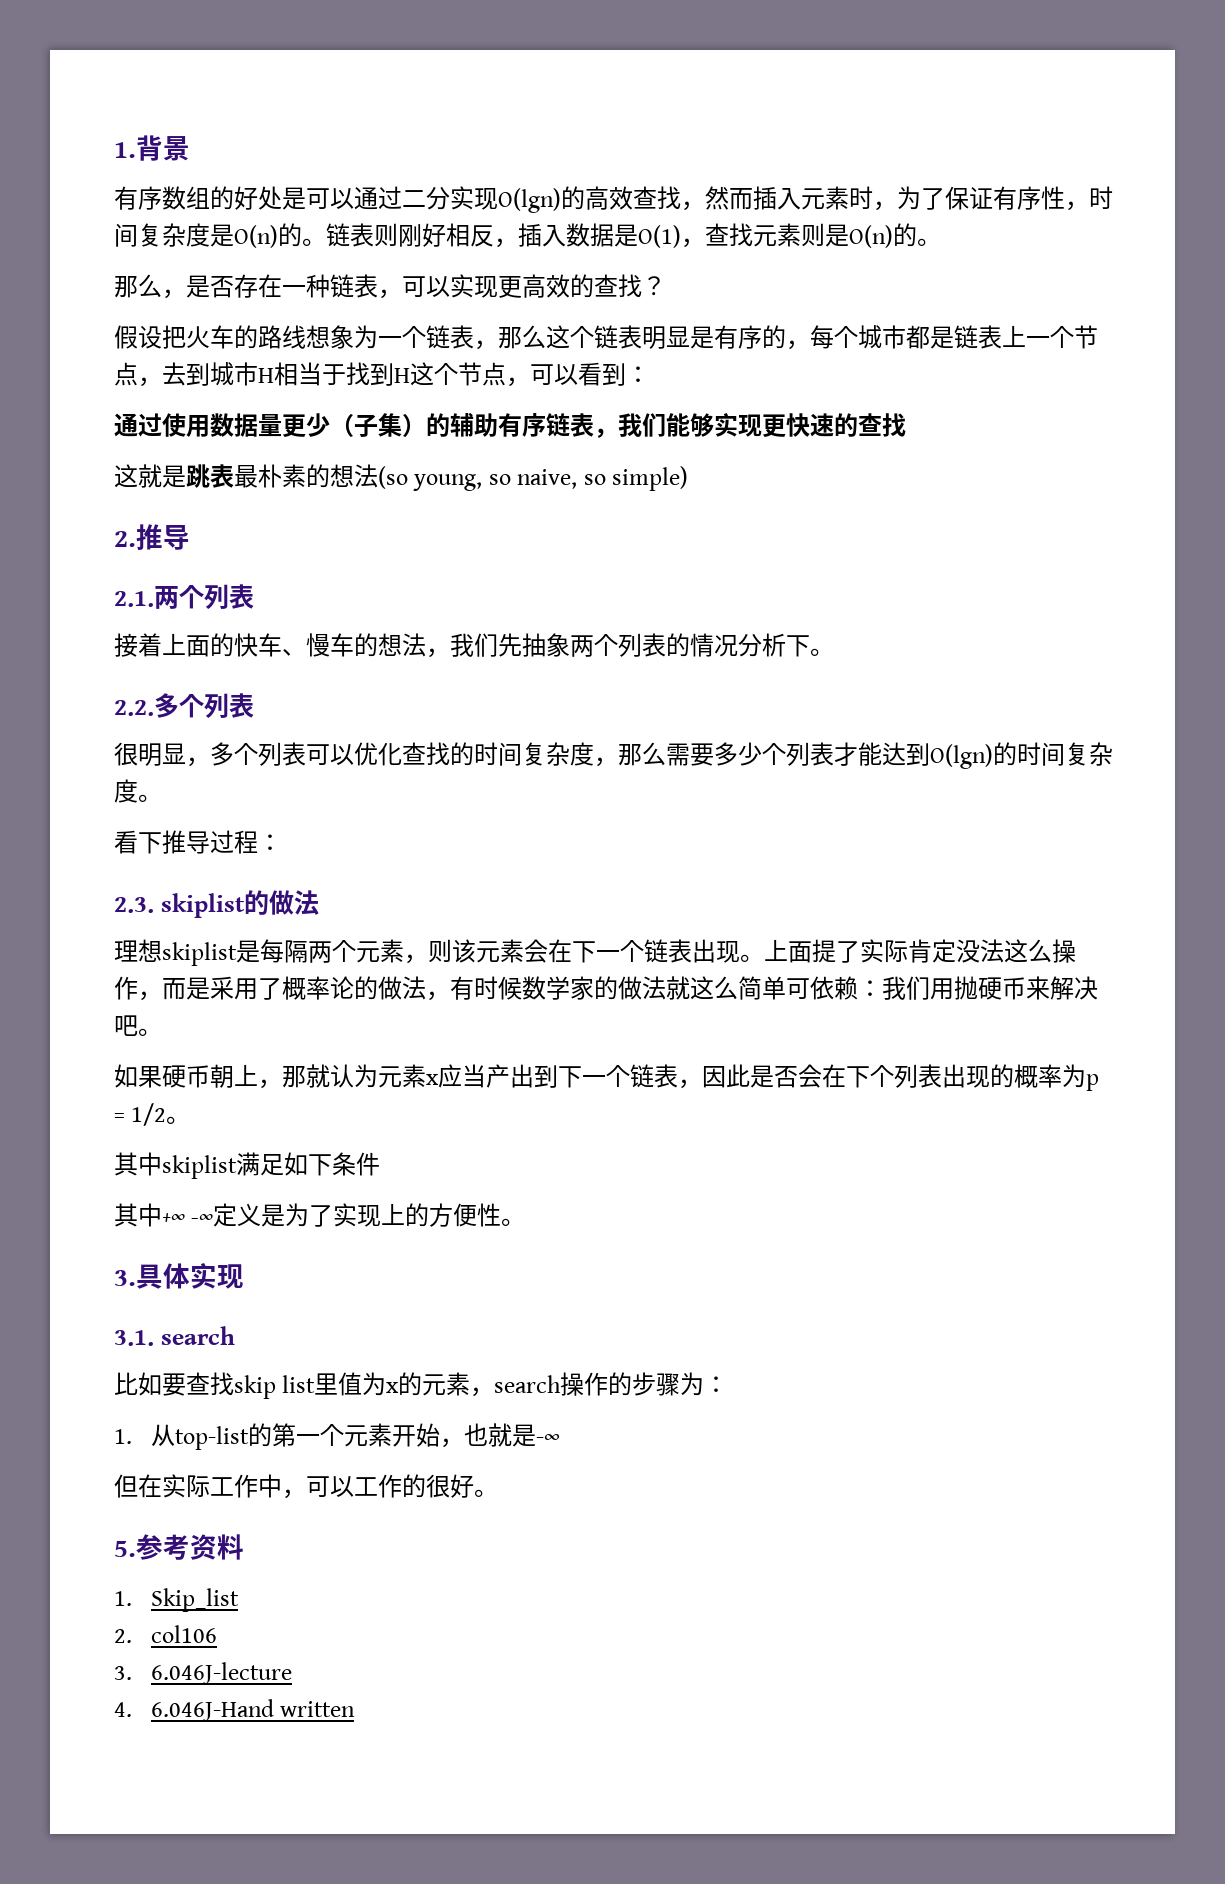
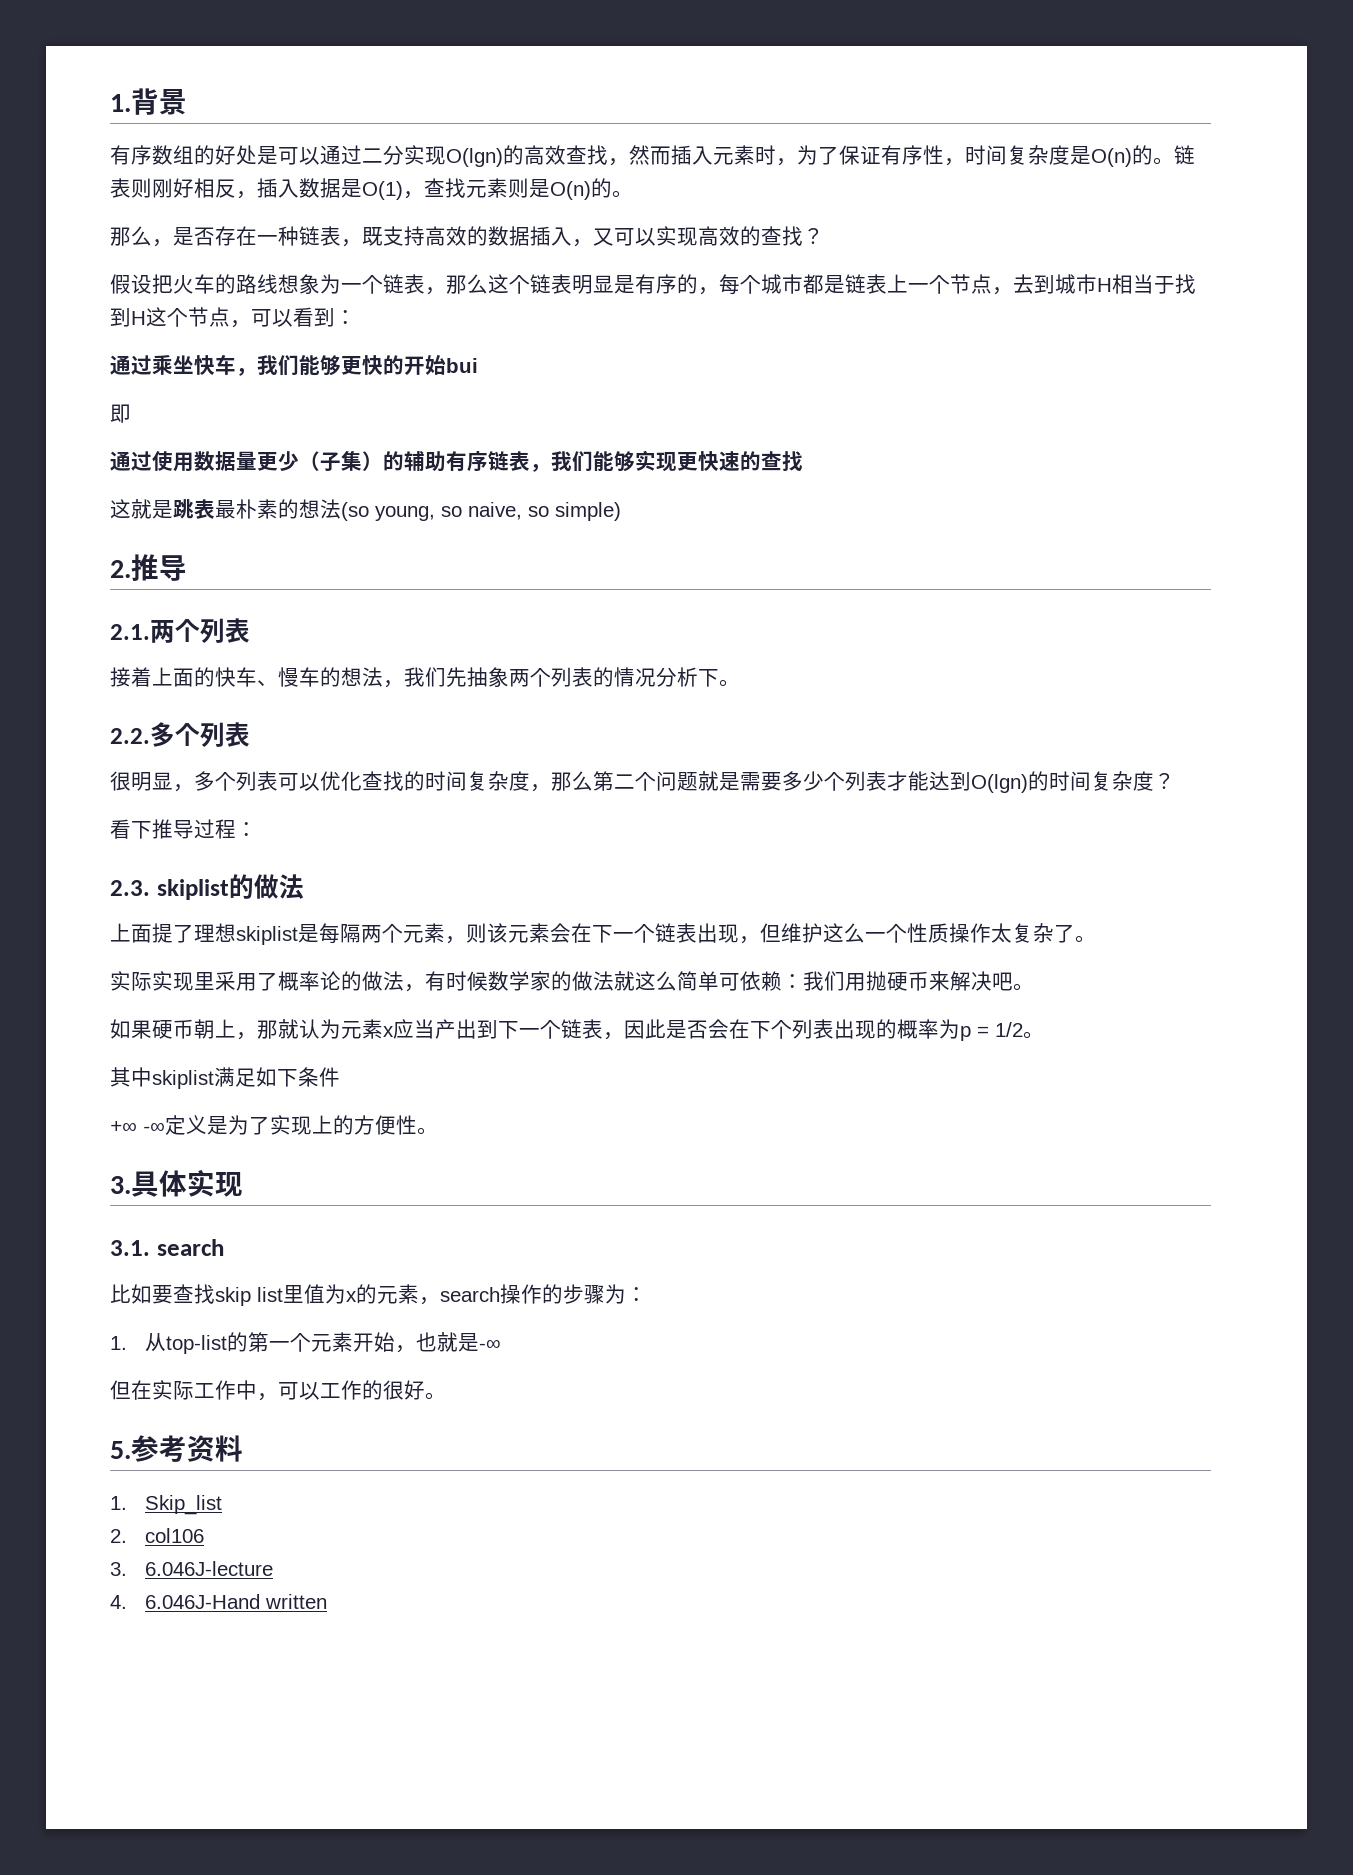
- 那么，是否存在一种链表，可以实现更高效的查找？
+ 那么，是否存在一种链表，既支持高效的数据插入，又可以实现高效的查找？
+ 通过乘坐快车，我们能够更快的开始bui
+ 即
- 很明显，多个列表可以优化查找的时间复杂度，那么需要多少个列表才能达到O(lgn)的时间复杂度。
+ 很明显，多个列表可以优化查找的时间复杂度，那么第二个问题就是需要多少个列表才能达到O(lgn)的时间复杂度？
- 理想skiplist是每隔两个元素，则该元素会在下一个链表出现。上面提了实际肯定没法这么操作，而是采用了概率论的做法，有时候数学家的做法就这么简单可依赖：我们用抛硬币来解决吧。
+ 上面提了理想skiplist是每隔两个元素，则该元素会在下一个链表出现，但维护这么一个性质操作太复杂了。
+ 实际实现里采用了概率论的做法，有时候数学家的做法就这么简单可依赖：我们用抛硬币来解决吧。
- 其中+∞ -∞定义是为了实现上的方便性。
+ +∞ -∞定义是为了实现上的方便性。

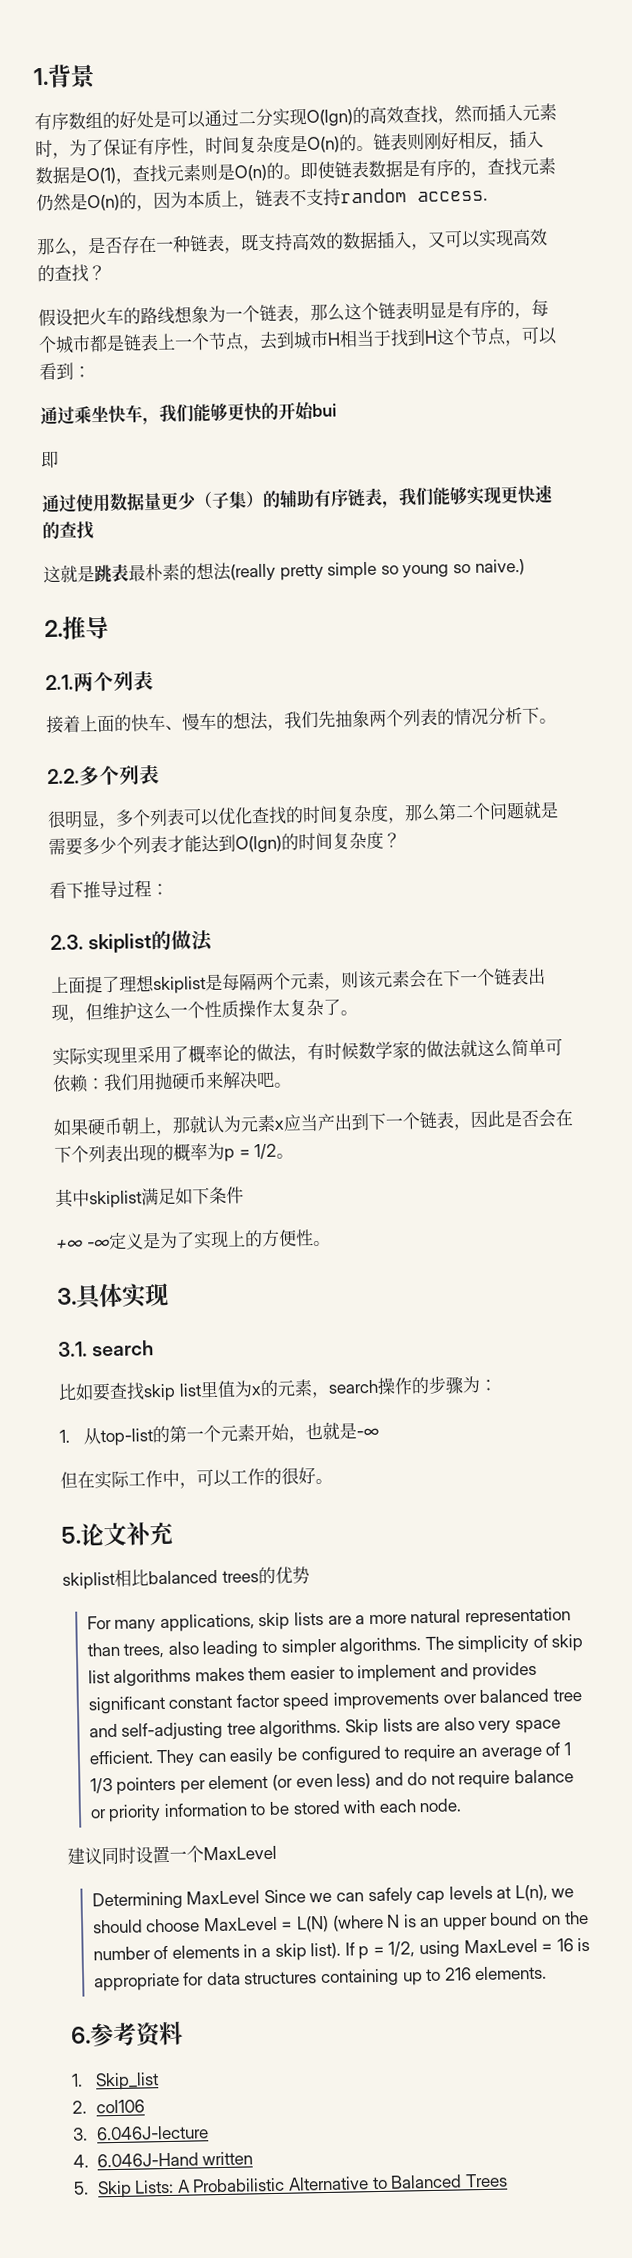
+ 即使链表数据是有序的，查找元素仍然是O(n)的，因为本质上，链表不支持random access.
- 这就是跳表最朴素的想法(so young, so naive, so simple)
+ 这就是跳表最朴素的想法(really pretty simple so young so naive.)
- 5.参考资料
+ 5.论文补充
+ skiplist相比balanced trees的优势
+ For many applications, skip lists are a more natural representation than trees, also leading to simpler algorithms. The simplicity of skip list algorithms makes them easier to implement and provides significant constant factor speed improvements over balanced tree and self-adjusting tree algorithms. Skip lists are also very space efficient. They can easily be configured to require an average of 1 1/3 pointers per element (or even less) and do not require balance or priority information to be stored with each node.
+ 建议同时设置一个MaxLevel
+ Determining MaxLevel Since we can safely cap levels at L(n), we should choose MaxLevel = L(N) (where N is an upper bound on the number of elements in a skip list). If p = 1/2, using MaxLevel = 16 is appropriate for data structures containing up to 216 elements.
+ 6.参考资料
+ 5. Skip Lists: A Probabilistic Alternative to Balanced Trees

